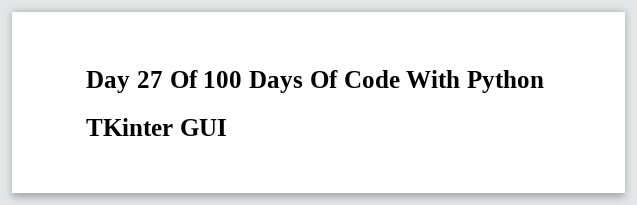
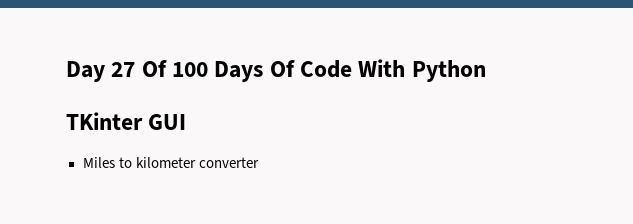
+ Miles to kilometer converter

